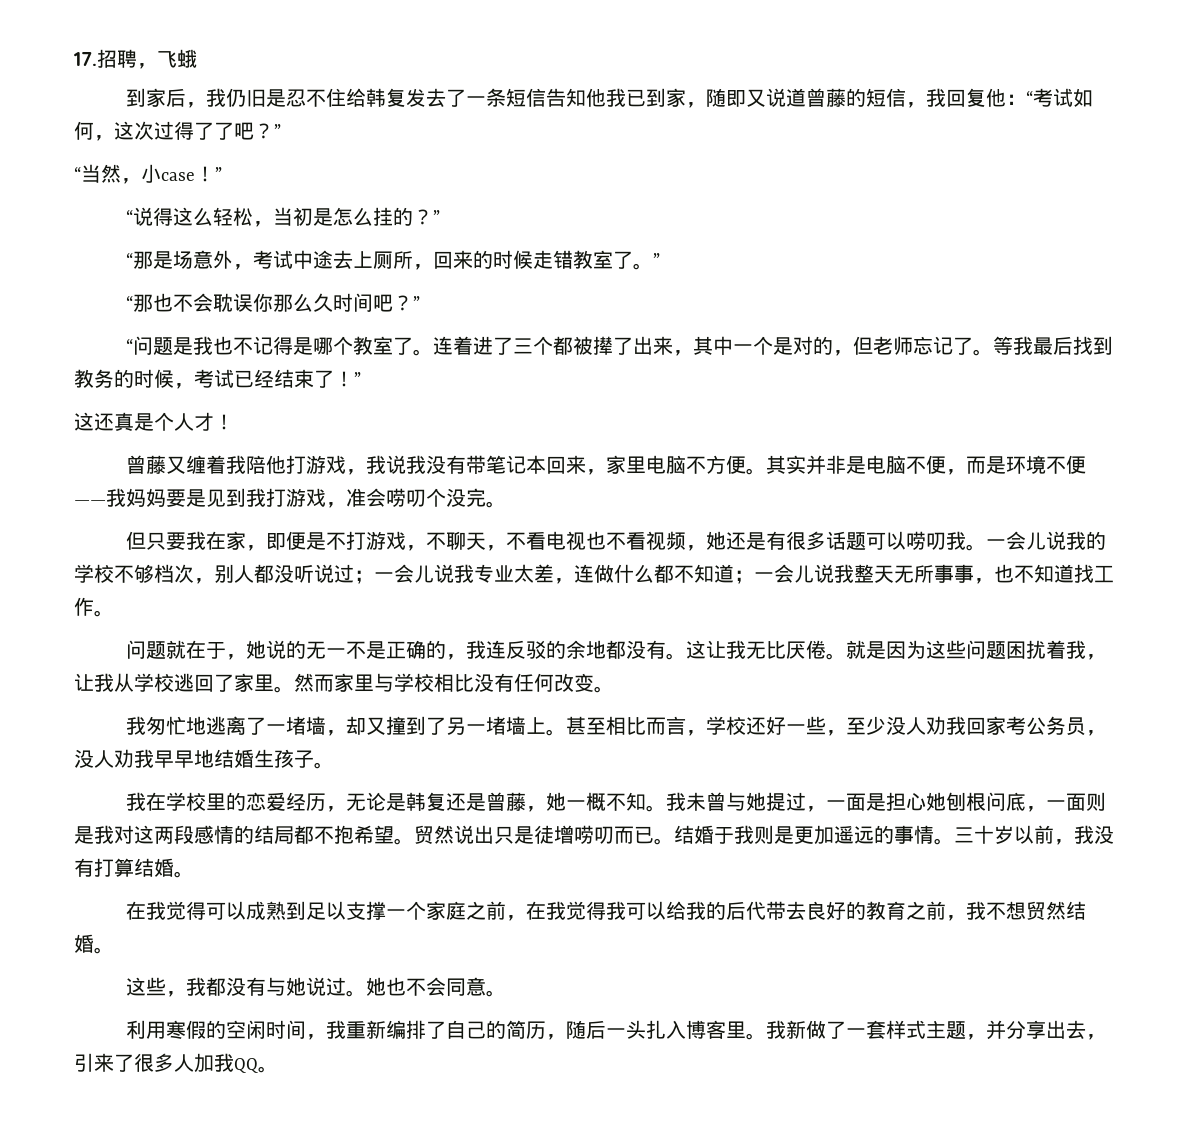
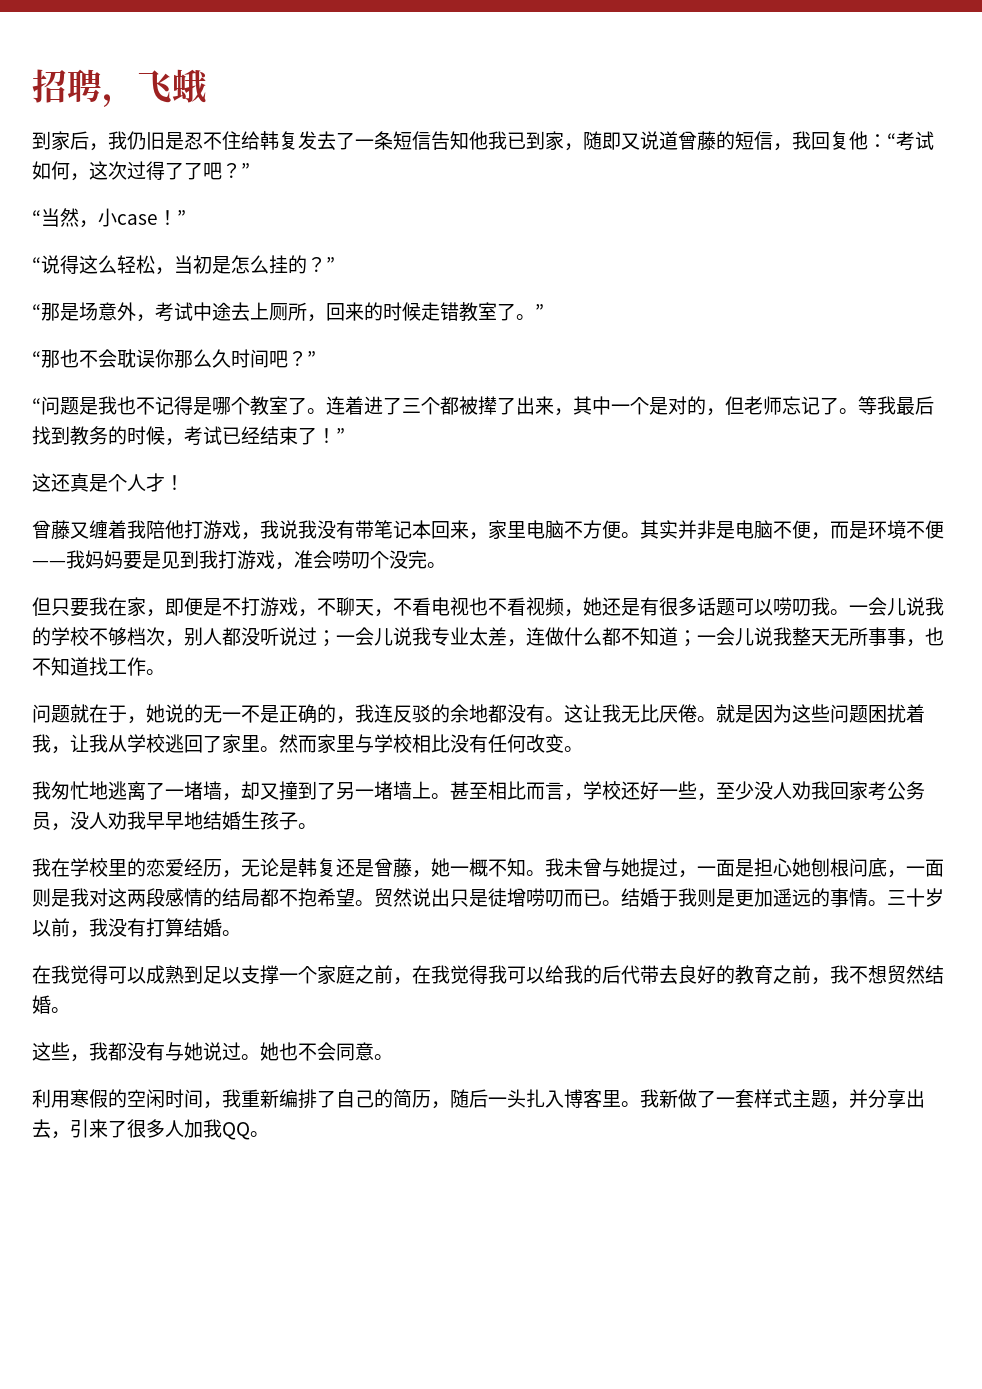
- 17.招聘，飞蛾
+ 招聘，飞蛾

